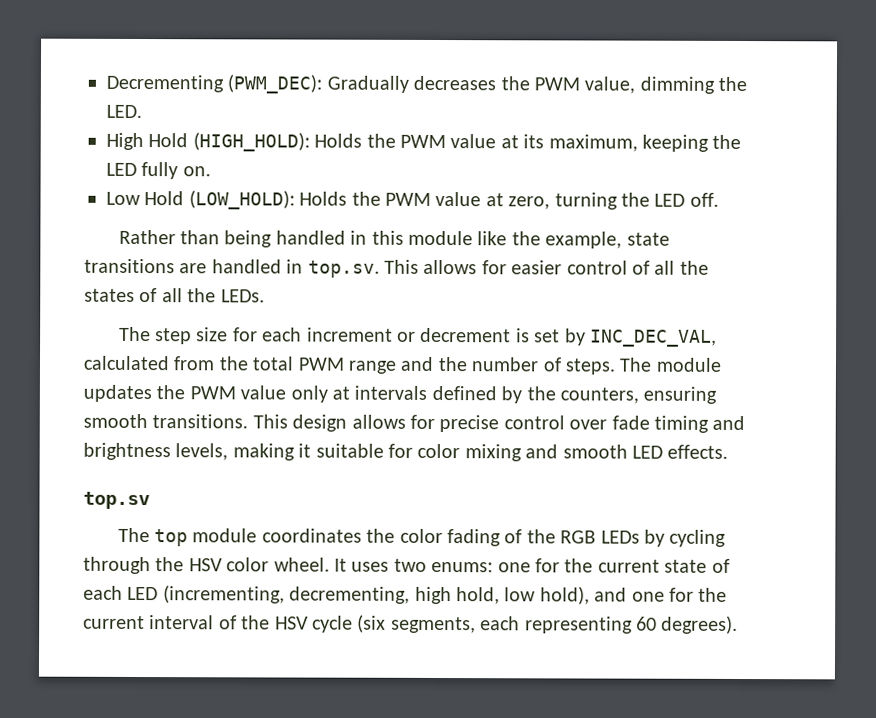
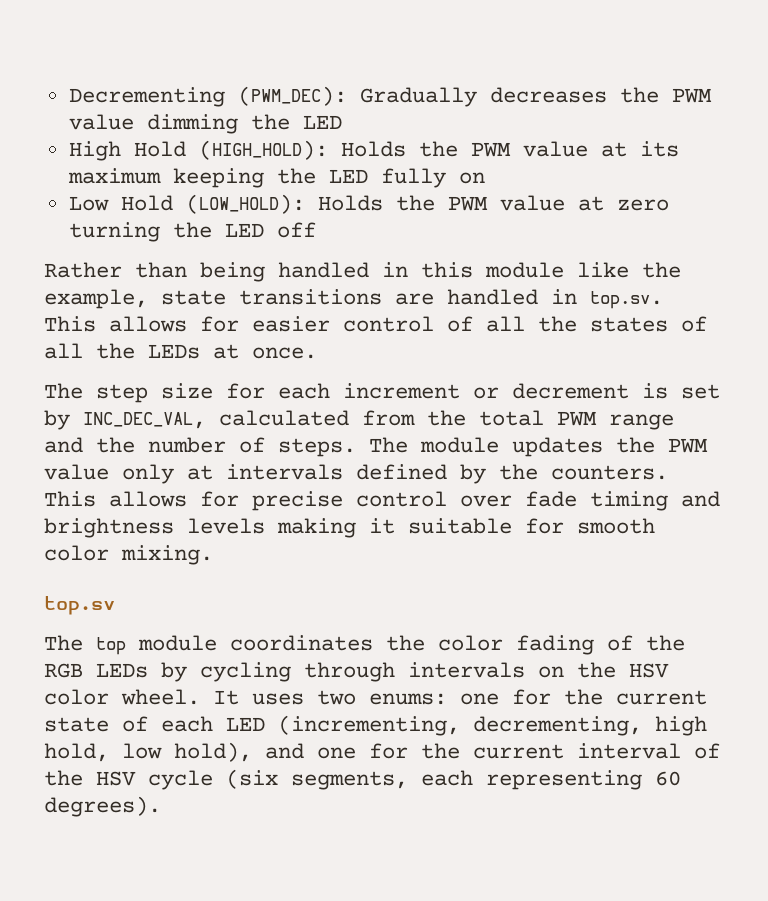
- Decrementing (PWM_DEC): Gradually decreases the PWM value, dimming the LED.
+ Decrementing (PWM_DEC): Gradually decreases the PWM value dimming the LED
- High Hold (HIGH_HOLD): Holds the PWM value at its maximum, keeping the LED fully on.
+ High Hold (HIGH_HOLD): Holds the PWM value at its maximum keeping the LED fully on
- Low Hold (LOW_HOLD): Holds the PWM value at zero, turning the LED off.
+ Low Hold (LOW_HOLD): Holds the PWM value at zero turning the LED off
- Rather than being handled in this module like the example, state transitions are handled in top.sv. This allows for easier control of all the states of all the LEDs.
+ Rather than being handled in this module like the example, state transitions are handled in top.sv. This allows for easier control of all the states of all the LEDs at once.
- The module updates the PWM value only at intervals defined by the counters, ensuring smooth transitions. This design allows for precise control over fade timing and brightness levels, making it suitable for color mixing and smooth LED effects.
+ The module updates the PWM value only at intervals defined by the counters. This allows for precise control over fade timing and brightness levels making it suitable for smooth color mixing.
- The top module coordinates the color fading of the RGB LEDs by cycling through the HSV color wheel.
+ The top module coordinates the color fading of the RGB LEDs by cycling through intervals on the HSV color wheel.

